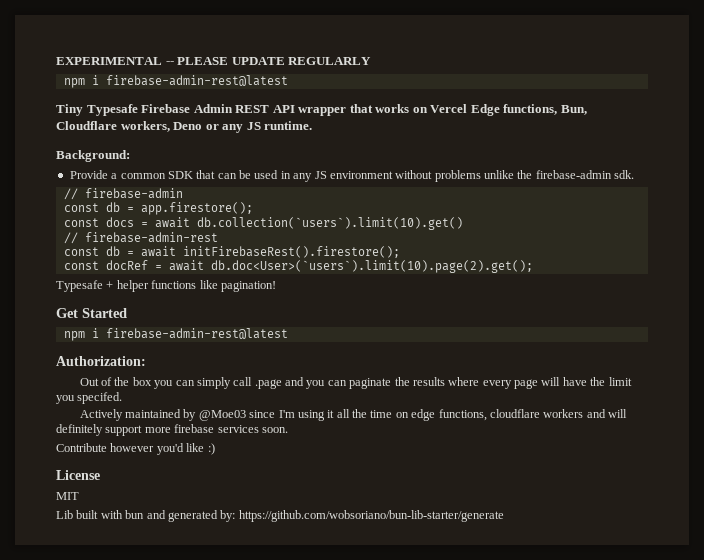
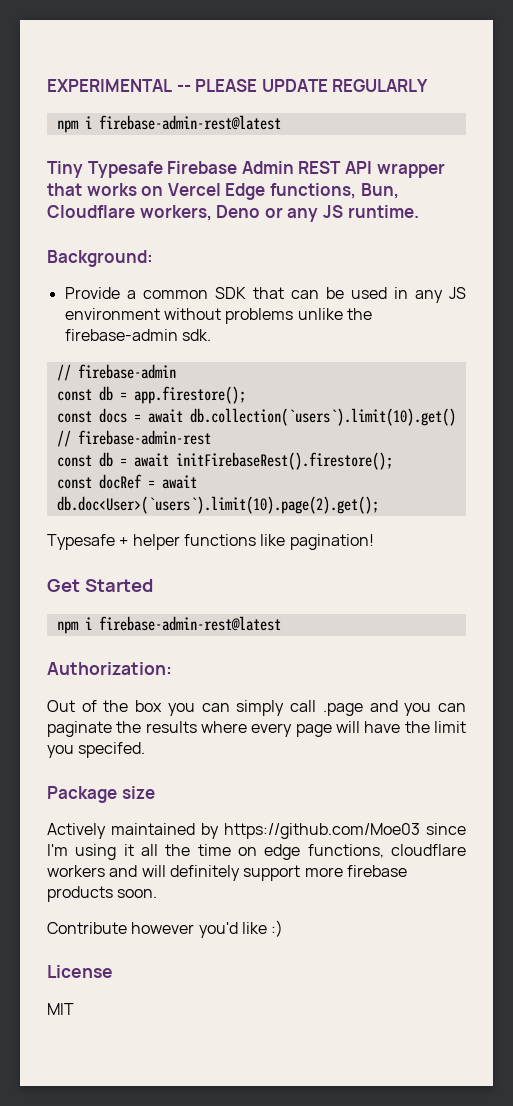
+ Package size
- Actively maintained by @Moe03 since I'm using it all the time on edge functions, cloudflare workers and will definitely support more firebase services soon.
+ Actively maintained by https://github.com/Moe03 since I'm using it all the time on edge functions, cloudflare workers and will definitely support more firebase products soon.
- Lib built with bun and generated by: https://github.com/wobsoriano/bun-lib-starter/generate

